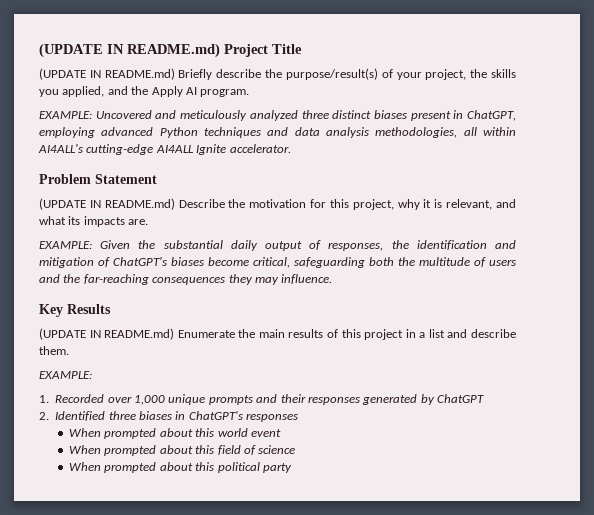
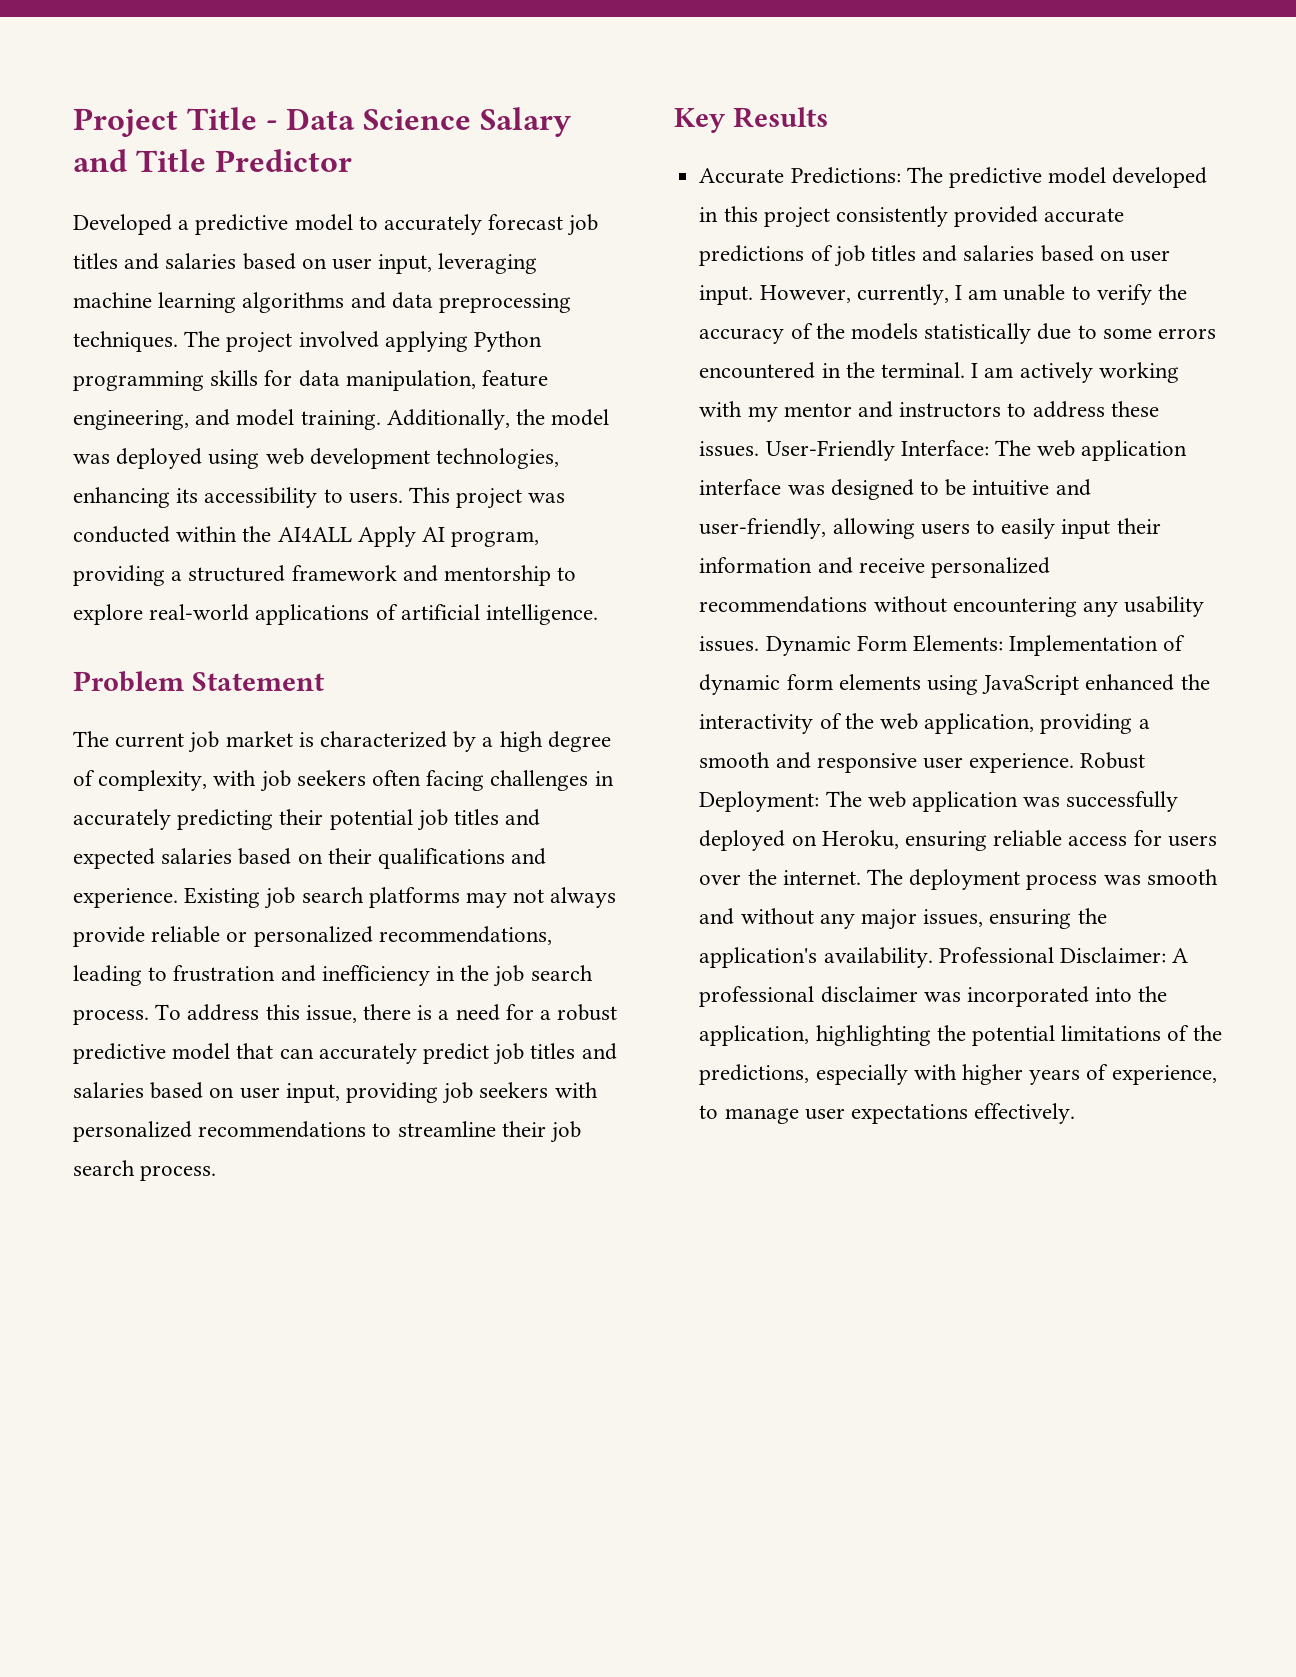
- (UPDATE IN README.md) Project Title
- (UPDATE IN README.md) Briefly describe the purpose/result(s) of your project, the skills you applied, and the Apply AI program.
- EXAMPLE: Uncovered and meticulously analyzed three distinct biases present in ChatGPT, employing advanced Python techniques and data analysis methodologies, all within AI4ALL's cutting-edge AI4ALL Ignite accelerator.
+ Project Title - Data Science Salary and Title Predictor
+ Developed a predictive model to accurately forecast job titles and salaries based on user input, leveraging machine learning algorithms and data preprocessing techniques. The project involved applying Python programming skills for data manipulation, feature engineering, and model training. Additionally, the model was deployed using web development technologies, enhancing its accessibility to users. This project was conducted within the AI4ALL Apply AI program, providing a structured framework and mentorship to explore real-world applications of artificial intelligence.
  Problem Statement
- (UPDATE IN README.md) Describe the motivation for this project, why it is relevant, and what its impacts are.
- EXAMPLE: Given the substantial daily output of responses, the identification and mitigation of ChatGPT's biases become critical, safeguarding both the multitude of users and the far-reaching consequences they may influence.
+ The current job market is characterized by a high degree of complexity, with job seekers often facing challenges in accurately predicting their potential job titles and expected salaries based on their qualifications and experience. Existing job search platforms may not always provide reliable or personalized recommendations, leading to frustration and inefficiency in the job search process. To address this issue, there is a need for a robust predictive model that can accurately predict job titles and salaries based on user input, providing job seekers with personalized recommendations to streamline their job search process.
  Key Results
- (UPDATE IN README.md) Enumerate the main results of this project in a list and describe them.
- EXAMPLE:
- 1. Recorded over 1,000 unique prompts and their responses generated by ChatGPT
- 2. Identified three biases in ChatGPT's responses
- When prompted about this world event
- When prompted about this field of science
- When prompted about this political party
+ Accurate Predictions: The predictive model developed in this project consistently provided accurate predictions of job titles and salaries based on user input. However, currently, I am unable to verify the accuracy of the models statistically due to some errors encountered in the terminal. I am actively working with my mentor and instructors to address these issues. User-Friendly Interface: The web application interface was designed to be intuitive and user-friendly, allowing users to easily input their information and receive personalized recommendations without encountering any usability issues. Dynamic Form Elements: Implementation of dynamic form elements using JavaScript enhanced the interactivity of the web application, providing a smooth and responsive user experience. Robust Deployment: The web application was successfully deployed on Heroku, ensuring reliable access for users over the internet. The deployment process was smooth and without any major issues, ensuring the application's availability. Professional Disclaimer: A professional disclaimer was incorporated into the application, highlighting the potential limitations of the predictions, especially with higher years of experience, to manage user expectations effectively.

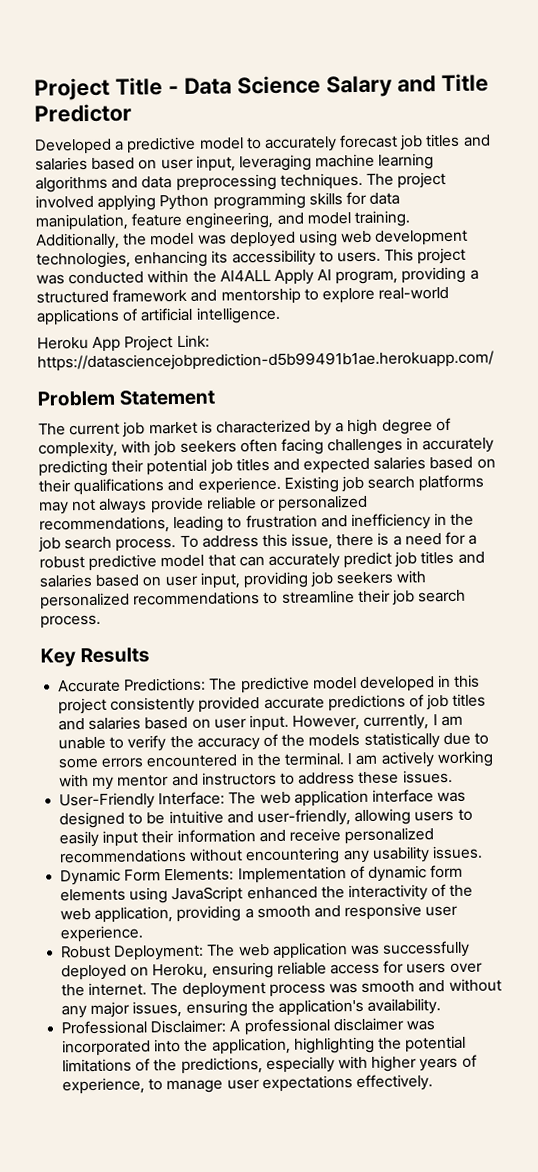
+ Heroku App Project Link: https://datasciencejobprediction-d5b99491b1ae.herokuapp.com/
- I am actively working with my mentor and instructors to address these issues. User-Friendly Interface:
+ I am actively working with my mentor and instructors to address these issues.
+ User-Friendly Interface:
- The web application interface was designed to be intuitive and user-friendly, allowing users to easily input their information and receive personalized recommendations without encountering any usability issues. Dynamic Form Elements:
+ The web application interface was designed to be intuitive and user-friendly, allowing users to easily input their information and receive personalized recommendations without encountering any usability issues.
+ Dynamic Form Elements:
- Implementation of dynamic form elements using JavaScript enhanced the interactivity of the web application, providing a smooth and responsive user experience. Robust Deployment:
+ Implementation of dynamic form elements using JavaScript enhanced the interactivity of the web application, providing a smooth and responsive user experience.
+ Robust Deployment:
- The deployment process was smooth and without any major issues, ensuring the application's availability. Professional Disclaimer: A professional disclaimer was incorporated into the application, highlighting the potential limitations of the predictions, especially with higher years of experience, to manage user expectations effectively.
+ The deployment process was smooth and without any major issues, ensuring the application's availability.
+ Professional Disclaimer: A professional disclaimer was incorporated into the application, highlighting the potential limitations of the predictions, especially with higher years of experience, to manage user expectations effectively.

